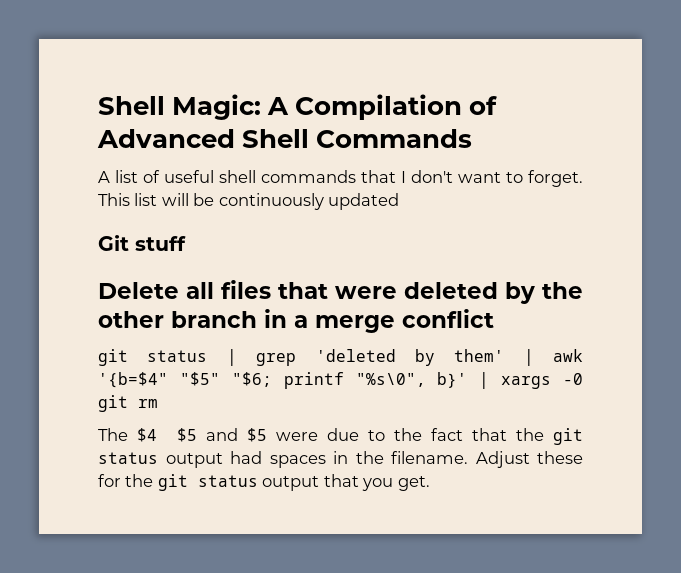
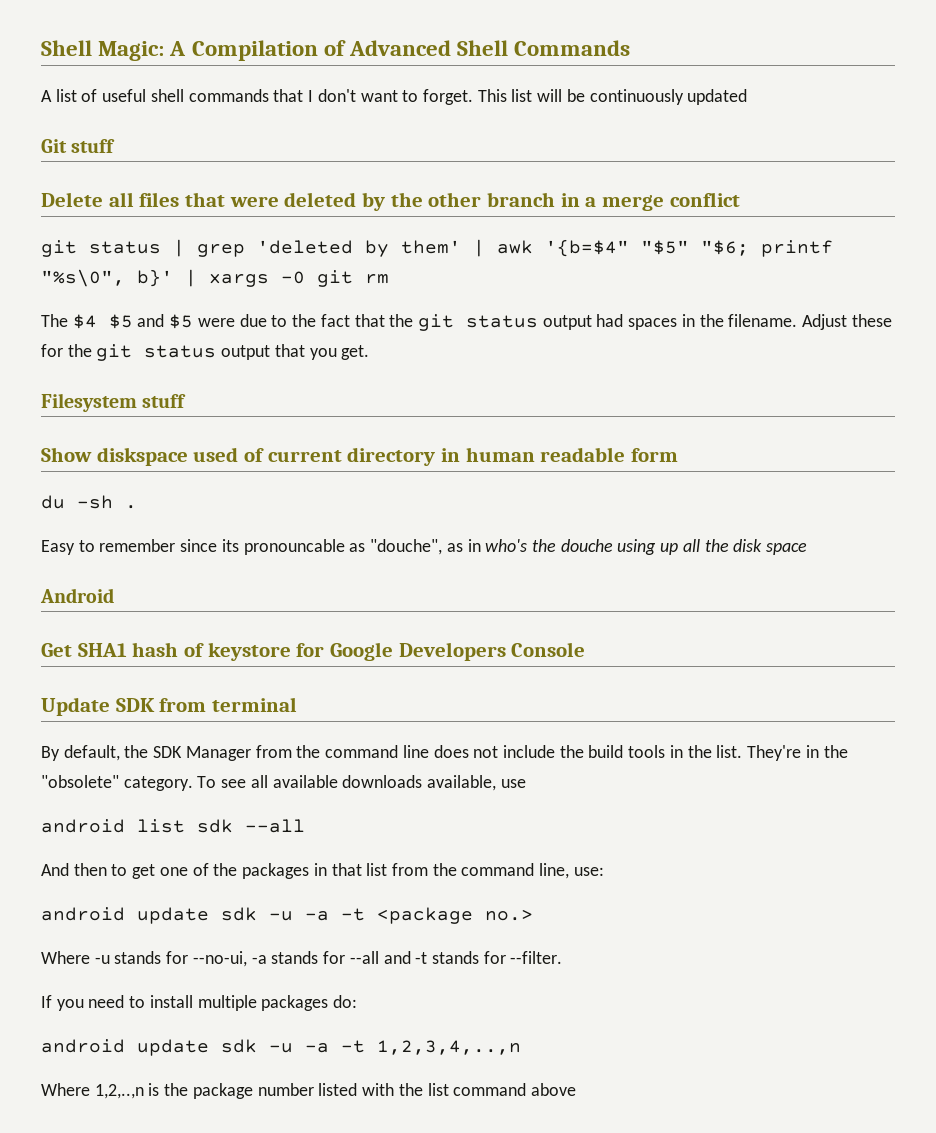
+ Filesystem stuff
+ Show diskspace used of current directory in human readable form
+ du -sh .
+ Easy to remember since its pronouncable as "douche", as in who's the douche using up all the disk space
+ Android
+ Get SHA1 hash of keystore for Google Developers Console
+ Update SDK from terminal
+ By default, the SDK Manager from the command line does not include the build tools in the list. They're in the "obsolete" category. To see all available downloads available, use
+ android list sdk --all
+ And then to get one of the packages in that list from the command line, use:
+ android update sdk -u -a -t <package no.>
+ Where -u stands for --no-ui, -a stands for --all and -t stands for --filter.
+ If you need to install multiple packages do:
+ android update sdk -u -a -t 1,2,3,4,..,n
+ Where 1,2,..,n is the package number listed with the list command above

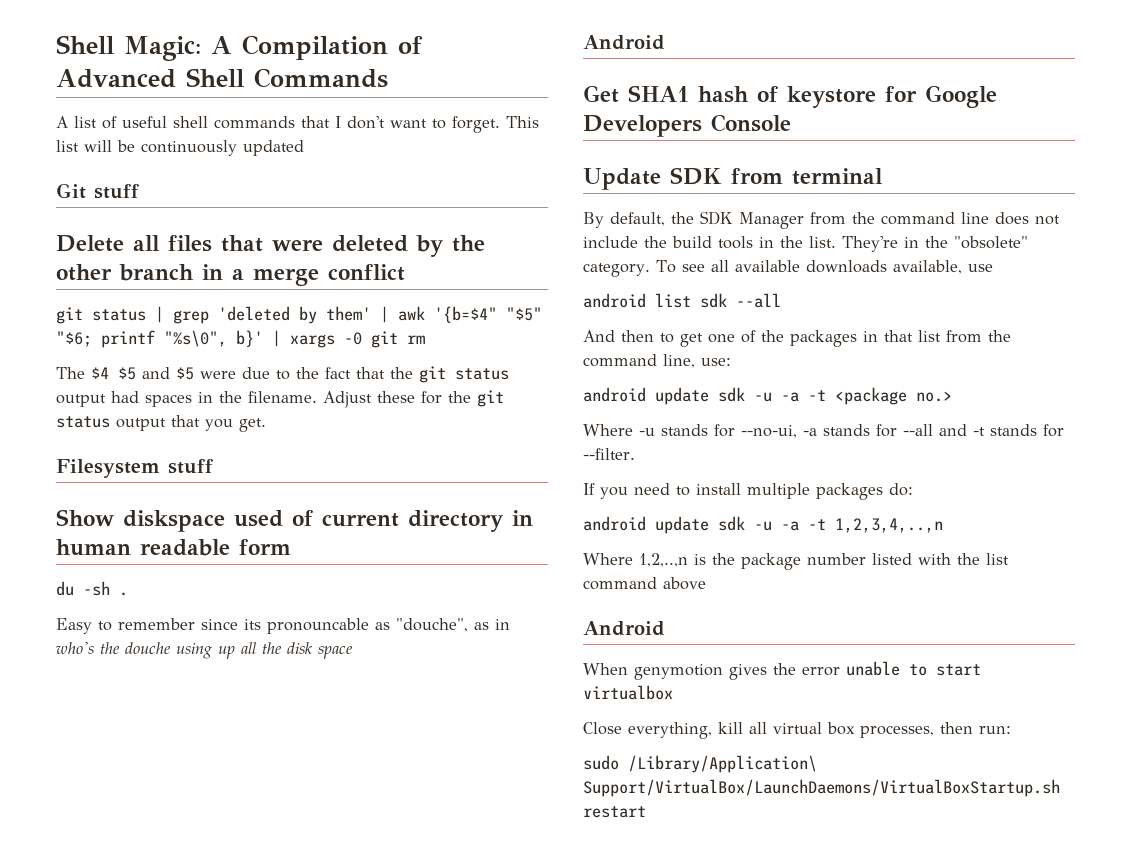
  Where 1,2,..,n is the package number listed with the list command above
+ Android
+ When genymotion gives the error unable to start virtualbox
+ Close everything, kill all virtual box processes, then run:
+ sudo /Library/Application\ Support/VirtualBox/LaunchDaemons/VirtualBoxStartup.sh restart

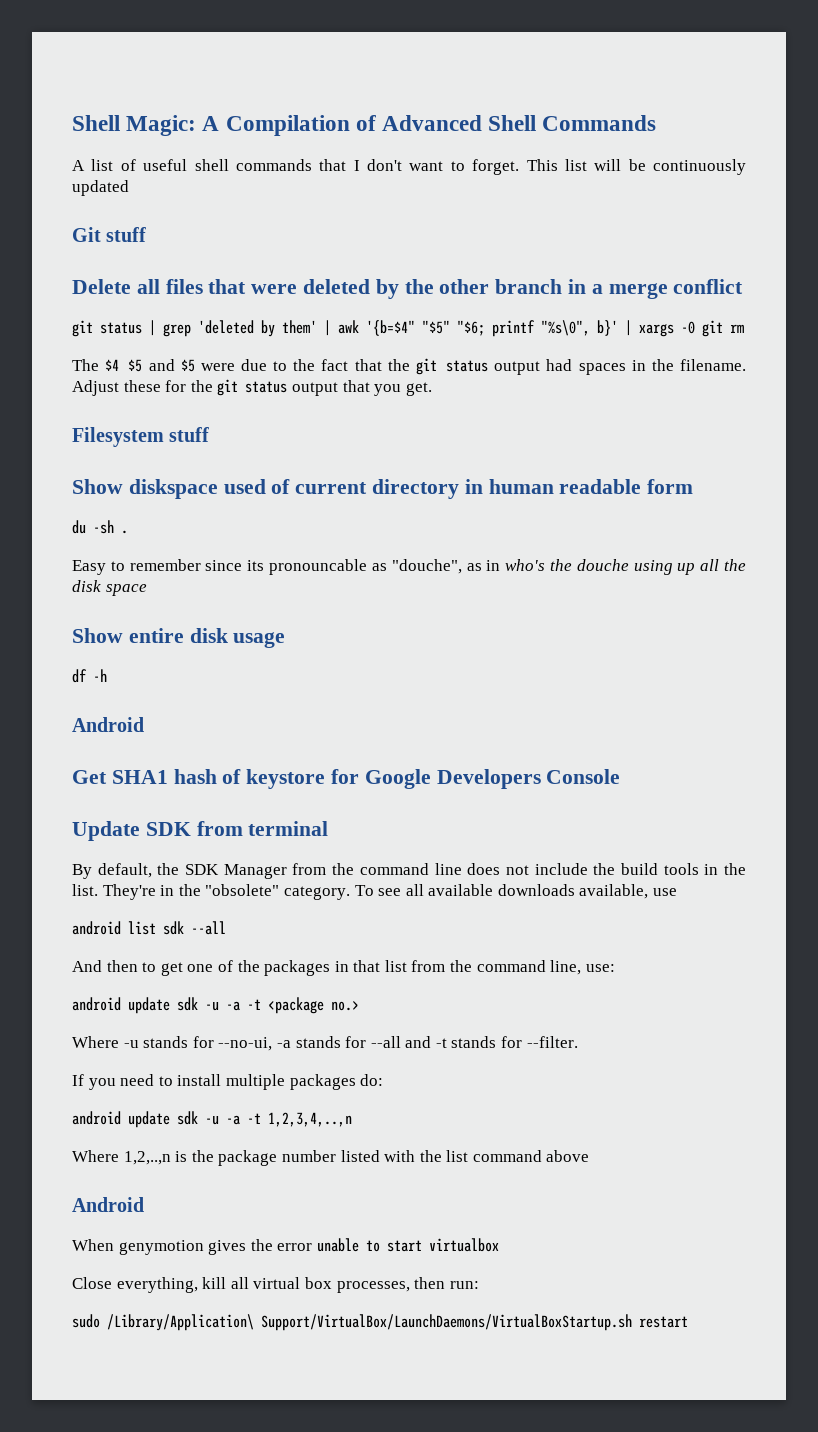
+ Show entire disk usage
+ df -h

